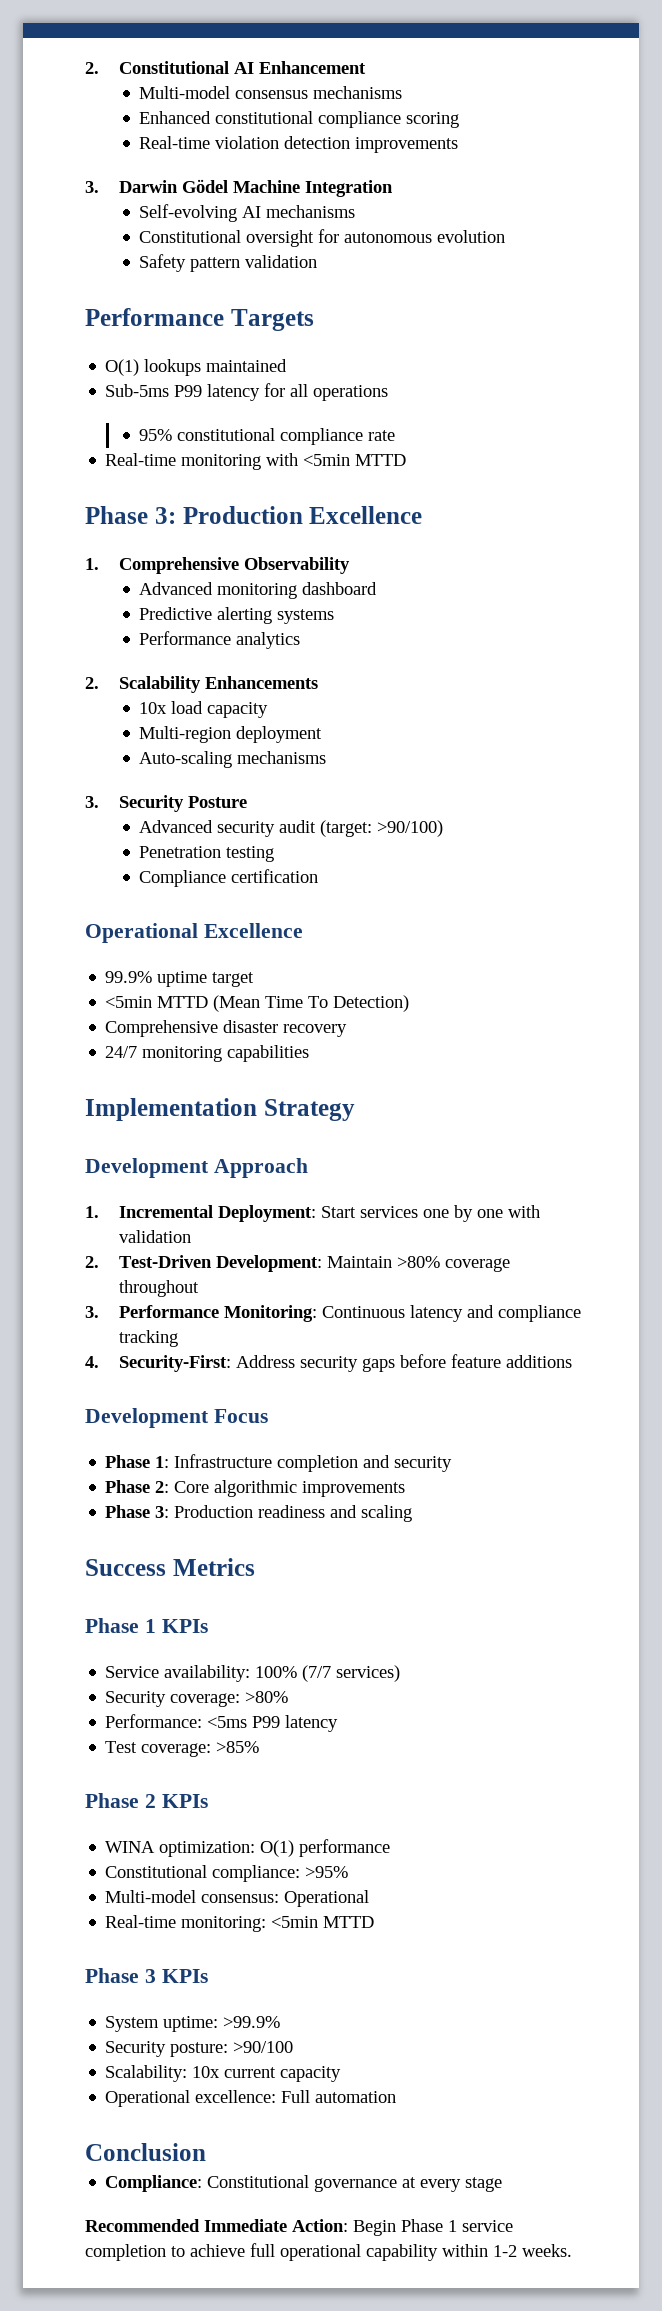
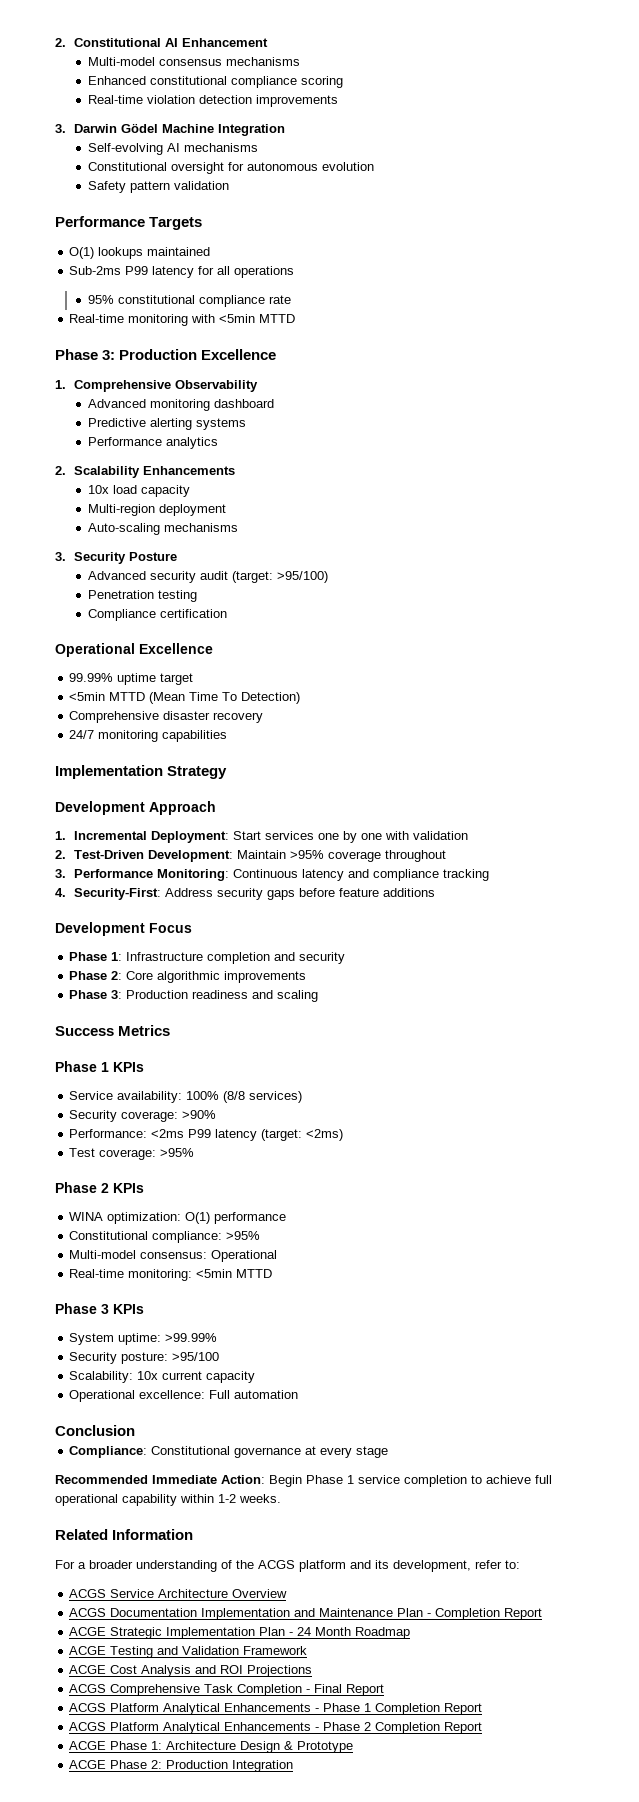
- Sub-5ms P99 latency for all operations
+ Sub-2ms P99 latency for all operations
- Advanced security audit (target: >90/100)
+ Advanced security audit (target: >95/100)
- 99.9% uptime target
+ 99.99% uptime target
- 2. Test-Driven Development: Maintain >80% coverage throughout
+ 2. Test-Driven Development: Maintain >95% coverage throughout
- Service availability: 100% (7/7 services)
+ Service availability: 100% (8/8 services)
- Security coverage: >80%
+ Security coverage: >90%
- Performance: <5ms P99 latency
+ Performance: <2ms P99 latency (target: <2ms)
- Test coverage: >85%
+ Test coverage: >95%
- System uptime: >99.9%
+ System uptime: >99.99%
- Security posture: >90/100
+ Security posture: >95/100
+ Related Information
+ For a broader understanding of the ACGS platform and its development, refer to:
+ ACGS Service Architecture Overview
+ ACGS Documentation Implementation and Maintenance Plan - Completion Report
+ ACGE Strategic Implementation Plan - 24 Month Roadmap
+ ACGE Testing and Validation Framework
+ ACGE Cost Analysis and ROI Projections
+ ACGS Comprehensive Task Completion - Final Report
+ ACGS Platform Analytical Enhancements - Phase 1 Completion Report
+ ACGS Platform Analytical Enhancements - Phase 2 Completion Report
+ ACGE Phase 1: Architecture Design & Prototype
+ ACGE Phase 2: Production Integration

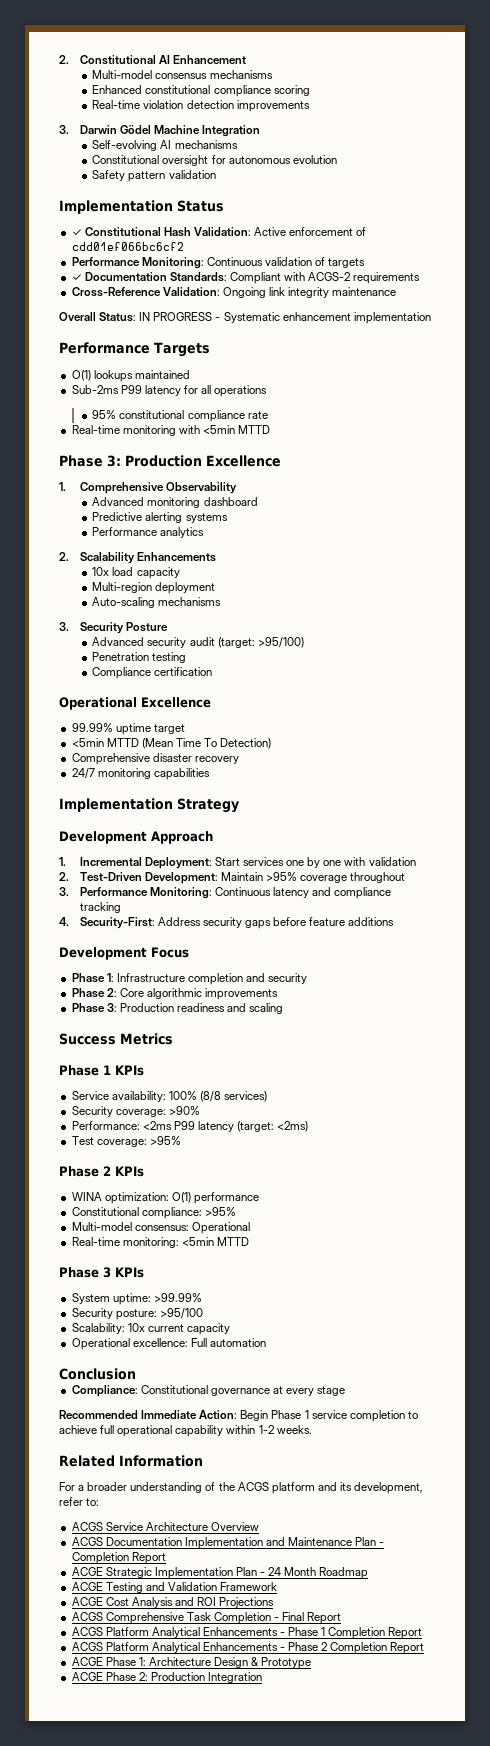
+ Implementation Status
+ ✓ Constitutional Hash Validation: Active enforcement of cdd01ef066bc6cf2
+ Performance Monitoring: Continuous validation of targets
+ ✓ Documentation Standards: Compliant with ACGS-2 requirements
+ Cross-Reference Validation: Ongoing link integrity maintenance
+ Overall Status: IN PROGRESS - Systematic enhancement implementation

